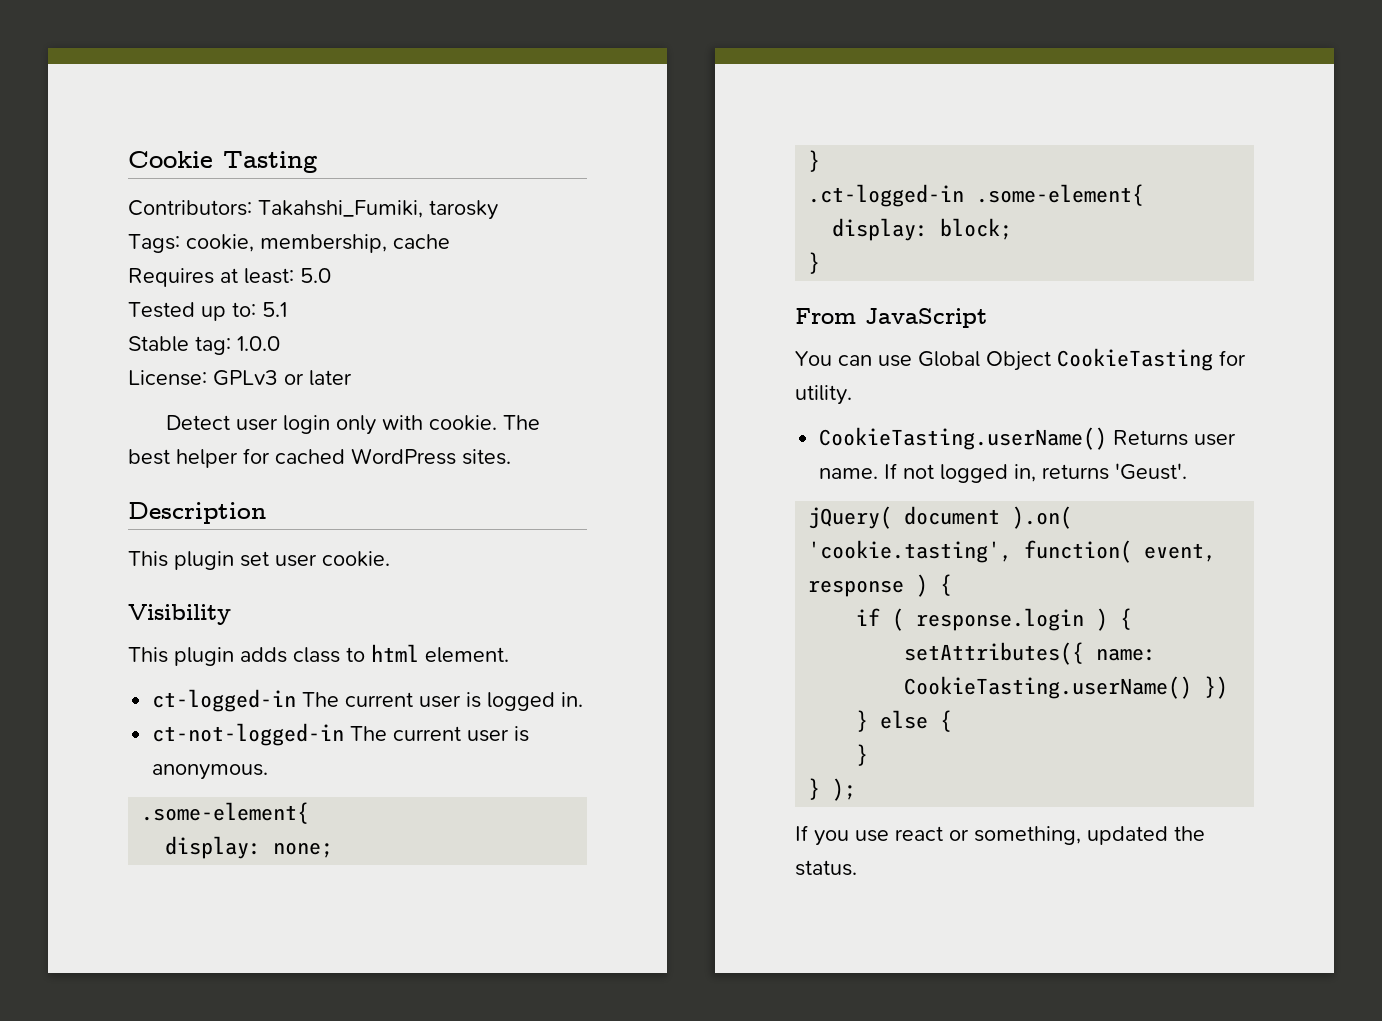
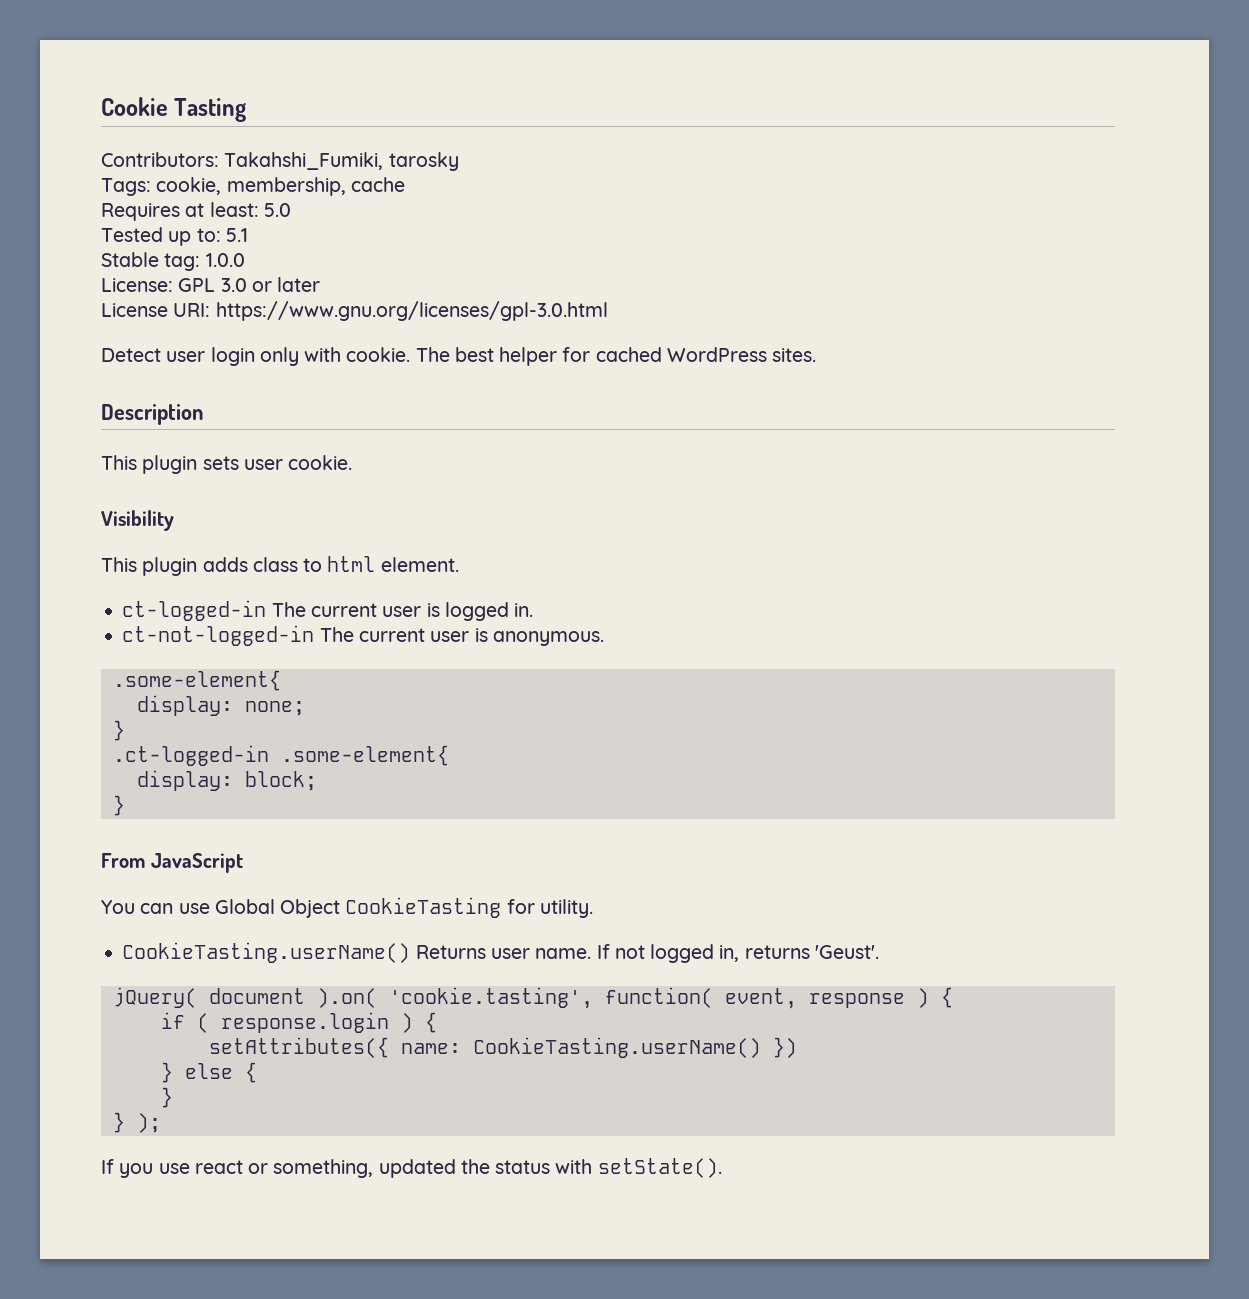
- License: GPLv3 or later
+ License: GPL 3.0 or later
+ License URI: https://www.gnu.org/licenses/gpl-3.0.html
- This plugin set user cookie.
+ This plugin sets user cookie.
- If you use react or something, updated the status.
+ If you use react or something, updated the status with setState().

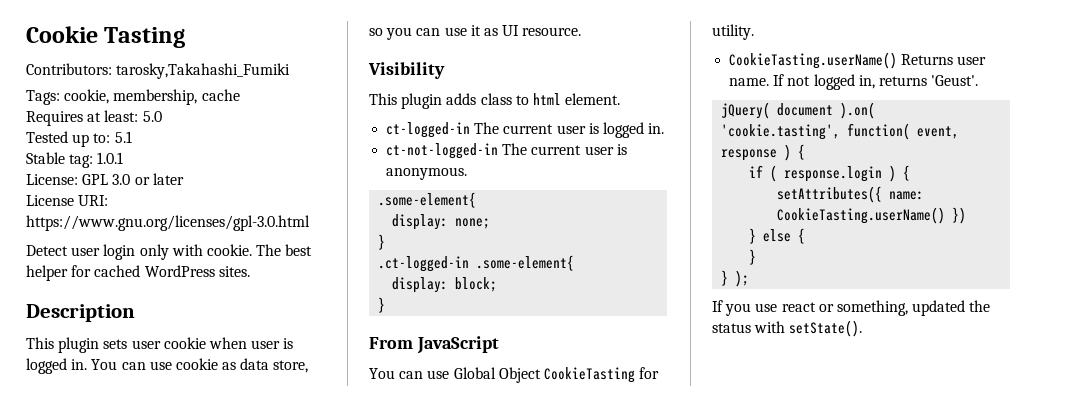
- Contributors: Takahshi_Fumiki, tarosky
+ Contributors: tarosky,Takahashi_Fumiki
- Stable tag: 1.0.0
+ Stable tag: 1.0.1
- This plugin sets user cookie.
+ This plugin sets user cookie when user is logged in. You can use cookie as data store, so you can use it as UI resource.

